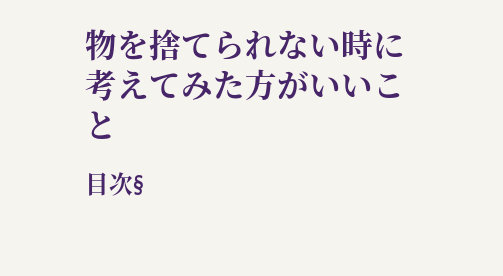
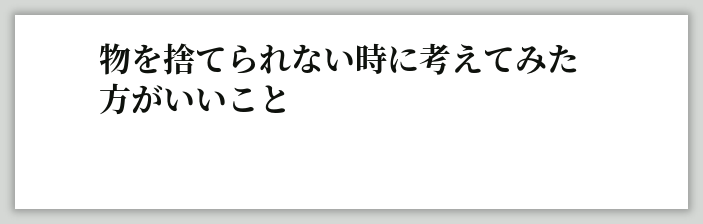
- 目次§

